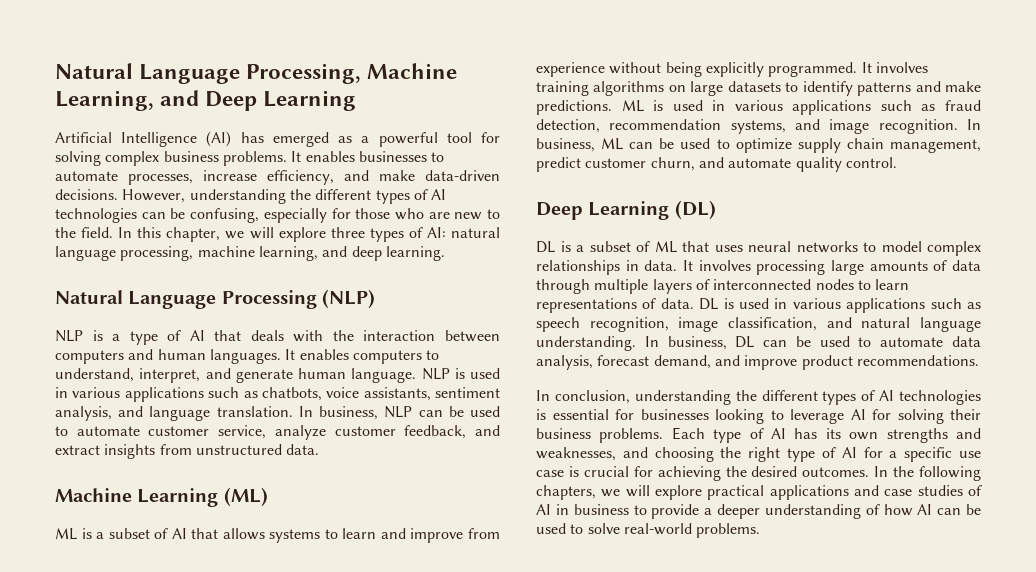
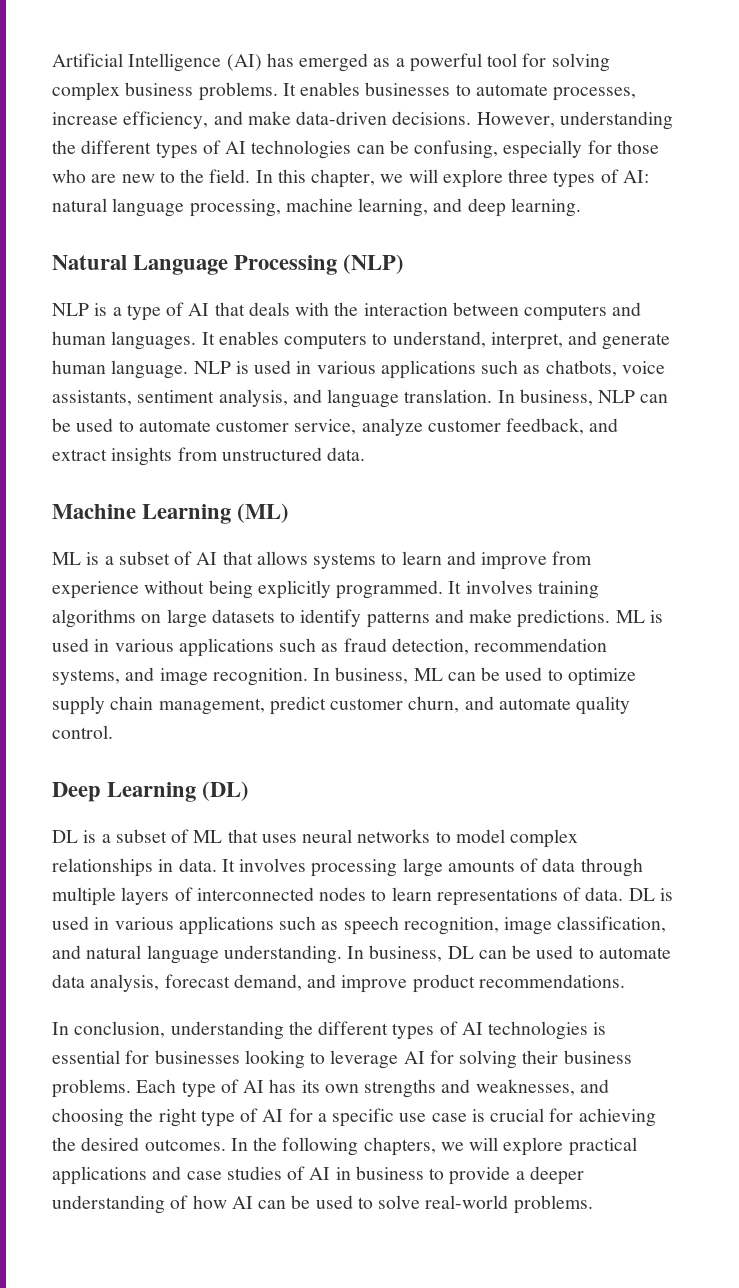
- Natural Language Processing, Machine Learning, and Deep Learning

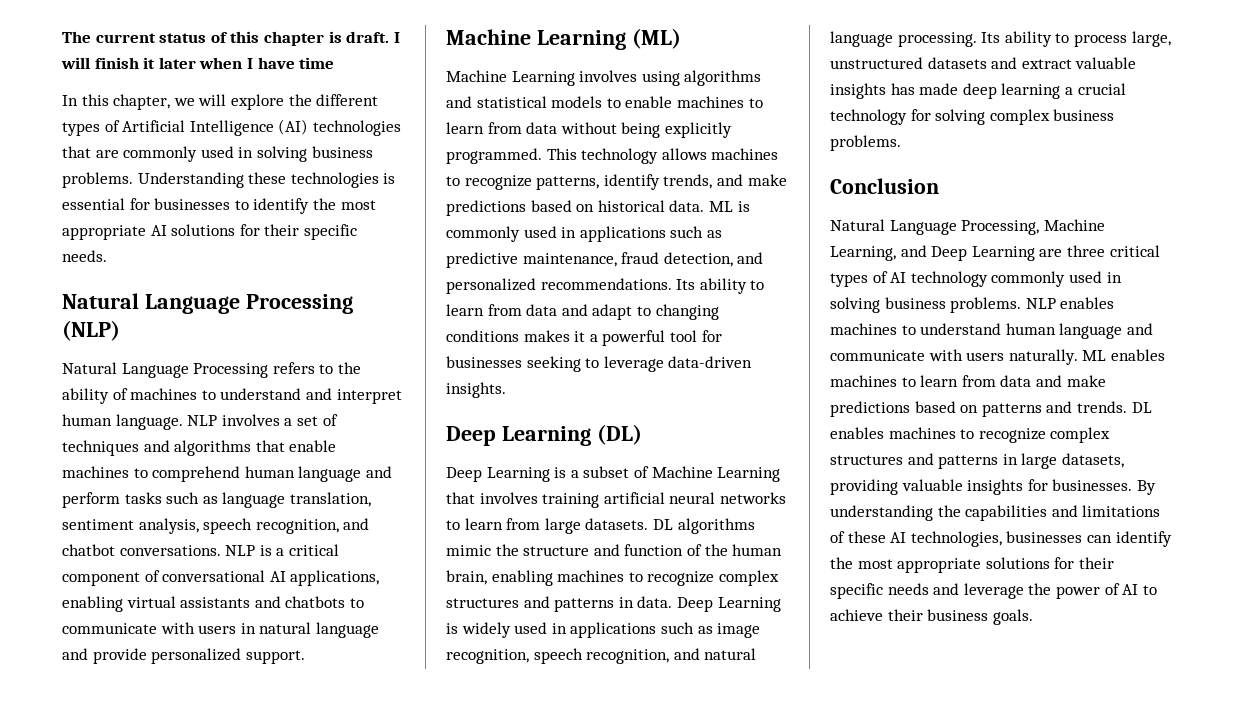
- Artificial Intelligence (AI) has emerged as a powerful tool for solving complex business problems. It enables businesses to automate processes, increase efficiency, and make data-driven decisions. However, understanding the different types of AI technologies can be confusing, especially for those who are new to the field. In this chapter, we will explore three types of AI: natural language processing, machine learning, and deep learning.
+ The current status of this chapter is draft. I will finish it later when I have time
+ In this chapter, we will explore the different types of Artificial Intelligence (AI) technologies that are commonly used in solving business problems. Understanding these technologies is essential for businesses to identify the most appropriate AI solutions for their specific needs.
  Natural Language Processing (NLP)
- NLP is a type of AI that deals with the interaction between computers and human languages. It enables computers to understand, interpret, and generate human language. NLP is used in various applications such as chatbots, voice assistants, sentiment analysis, and language translation. In business, NLP can be used to automate customer service, analyze customer feedback, and extract insights from unstructured data.
+ Natural Language Processing refers to the ability of machines to understand and interpret human language. NLP involves a set of techniques and algorithms that enable machines to comprehend human language and perform tasks such as language translation, sentiment analysis, speech recognition, and chatbot conversations. NLP is a critical component of conversational AI applications, enabling virtual assistants and chatbots to communicate with users in natural language and provide personalized support.
  Machine Learning (ML)
- ML is a subset of AI that allows systems to learn and improve from experience without being explicitly programmed. It involves training algorithms on large datasets to identify patterns and make predictions. ML is used in various applications such as fraud detection, recommendation systems, and image recognition. In business, ML can be used to optimize supply chain management, predict customer churn, and automate quality control.
+ Machine Learning involves using algorithms and statistical models to enable machines to learn from data without being explicitly programmed. This technology allows machines to recognize patterns, identify trends, and make predictions based on historical data. ML is commonly used in applications such as predictive maintenance, fraud detection, and personalized recommendations. Its ability to learn from data and adapt to changing conditions makes it a powerful tool for businesses seeking to leverage data-driven insights.
- DL is a subset of ML that uses neural networks to model complex relationships in data. It involves processing large amounts of data through multiple layers of interconnected nodes to learn representations of data. DL is used in various applications such as speech recognition, image classification, and natural language understanding. In business, DL can be used to automate data analysis, forecast demand, and improve product recommendations.
- In conclusion, understanding the different types of AI technologies is essential for businesses looking to leverage AI for solving their business problems. Each type of AI has its own strengths and weaknesses, and choosing the right type of AI for a specific use case is crucial for achieving the desired outcomes. In the following chapters, we will explore practical applications and case studies of AI in business to provide a deeper understanding of how AI can be used to solve real-world problems.
+ Deep Learning is a subset of Machine Learning that involves training artificial neural networks to learn from large datasets. DL algorithms mimic the structure and function of the human brain, enabling machines to recognize complex structures and patterns in data. Deep Learning is widely used in applications such as image recognition, speech recognition, and natural language processing. Its ability to process large, unstructured datasets and extract valuable insights has made deep learning a crucial technology for solving complex business problems.
+ Conclusion
+ Natural Language Processing, Machine Learning, and Deep Learning are three critical types of AI technology commonly used in solving business problems. NLP enables machines to understand human language and communicate with users naturally. ML enables machines to learn from data and make predictions based on patterns and trends. DL enables machines to recognize complex structures and patterns in large datasets, providing valuable insights for businesses. By understanding the capabilities and limitations of these AI technologies, businesses can identify the most appropriate solutions for their specific needs and leverage the power of AI to achieve their business goals.

